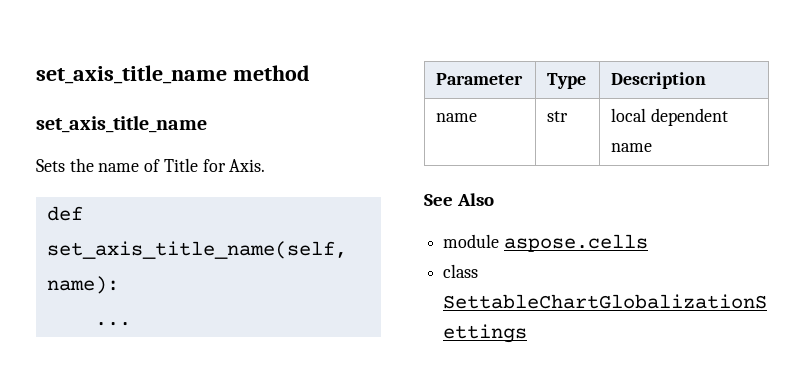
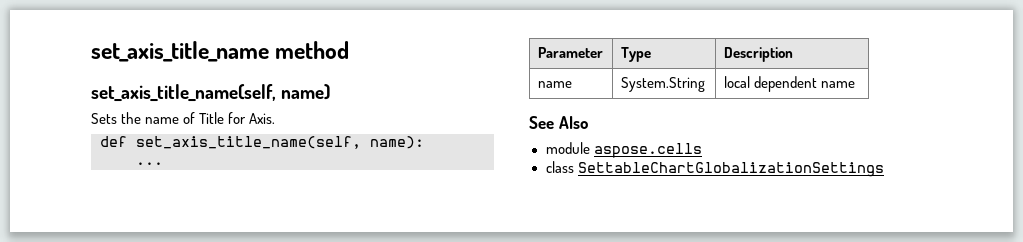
  set_axis_title_name method
- set_axis_title_name
+ set_axis_title_name(self, name)
- name | str | local dependent name
+ name | System.String | local dependent name

